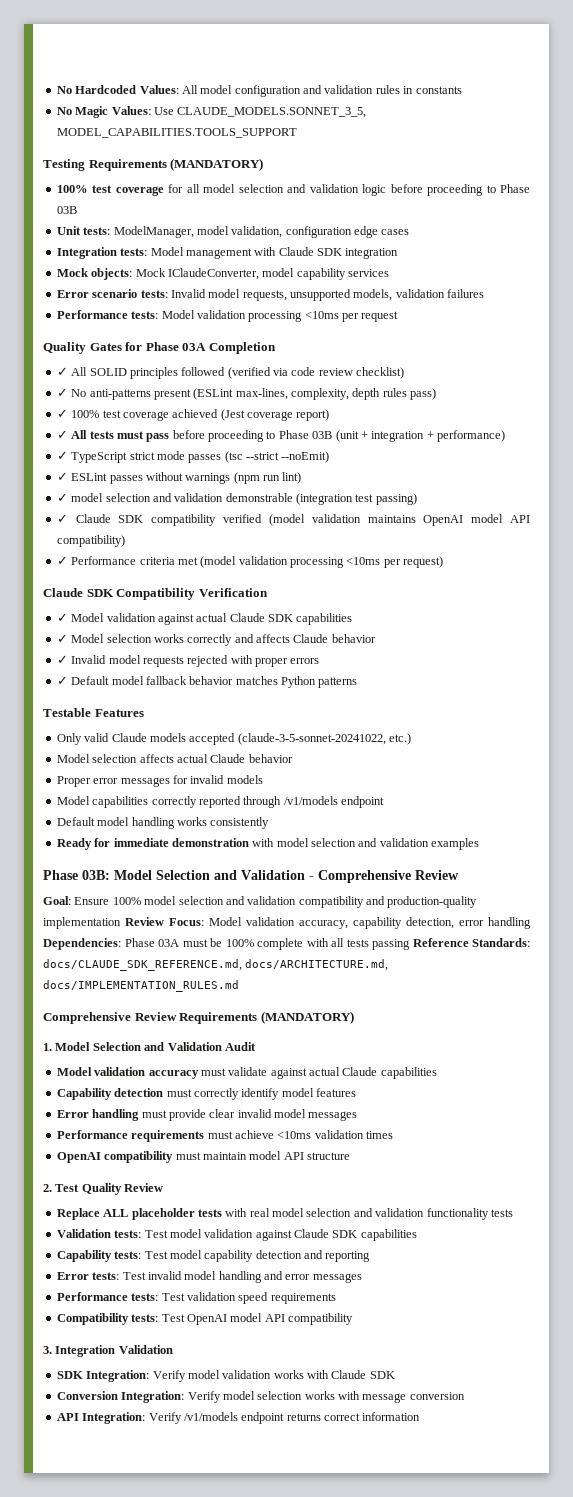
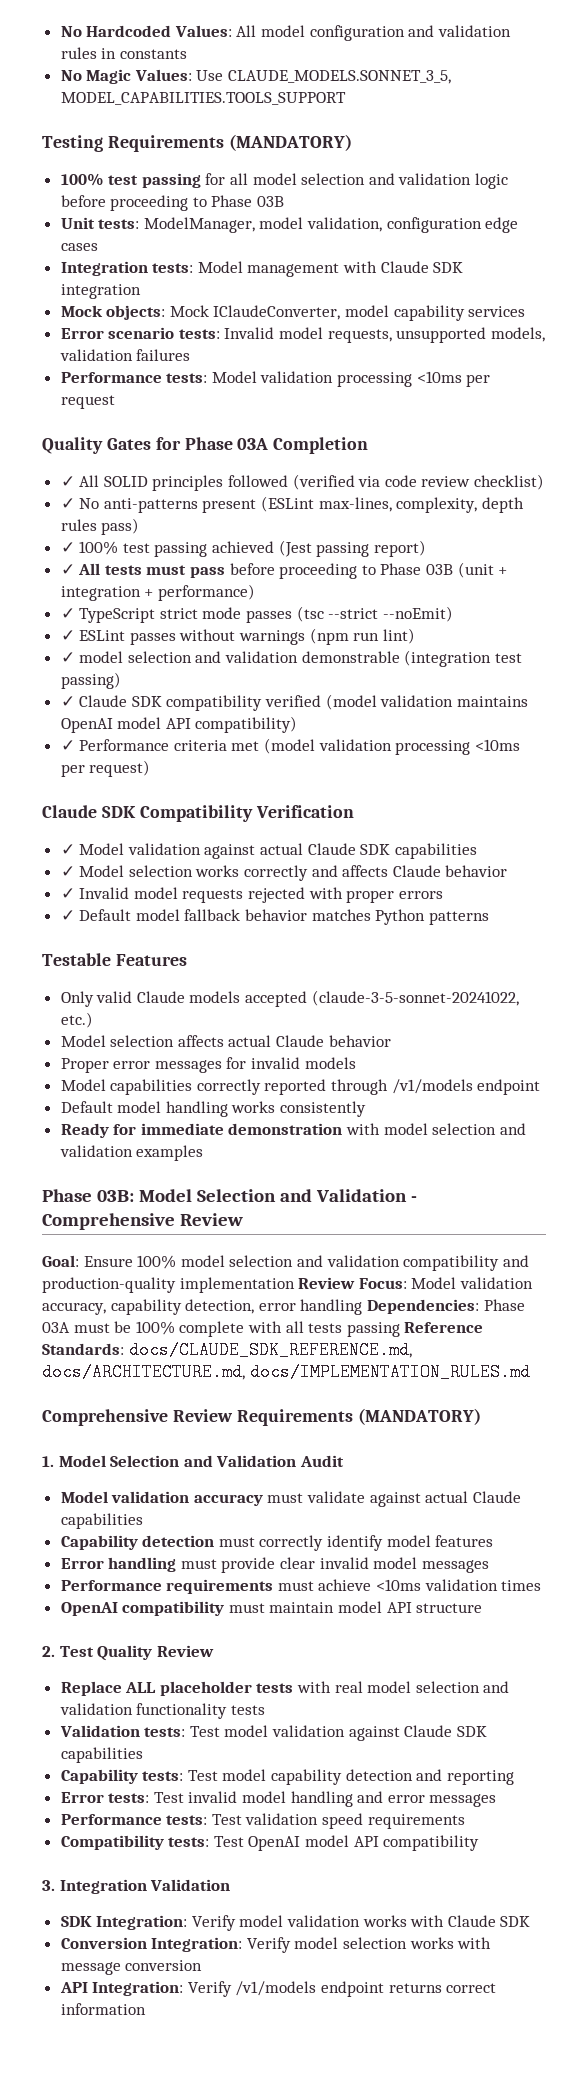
- 100% test coverage for all model selection and validation logic before proceeding to Phase 03B
+ 100% test passing for all model selection and validation logic before proceeding to Phase 03B
- ✓ 100% test coverage achieved (Jest coverage report)
+ ✓ 100% test passing achieved (Jest passing report)

